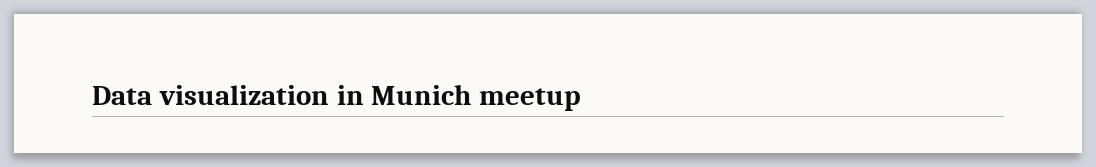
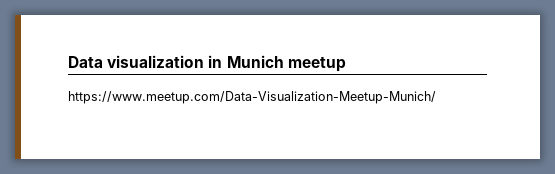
+ https://www.meetup.com/Data-Visualization-Meetup-Munich/

